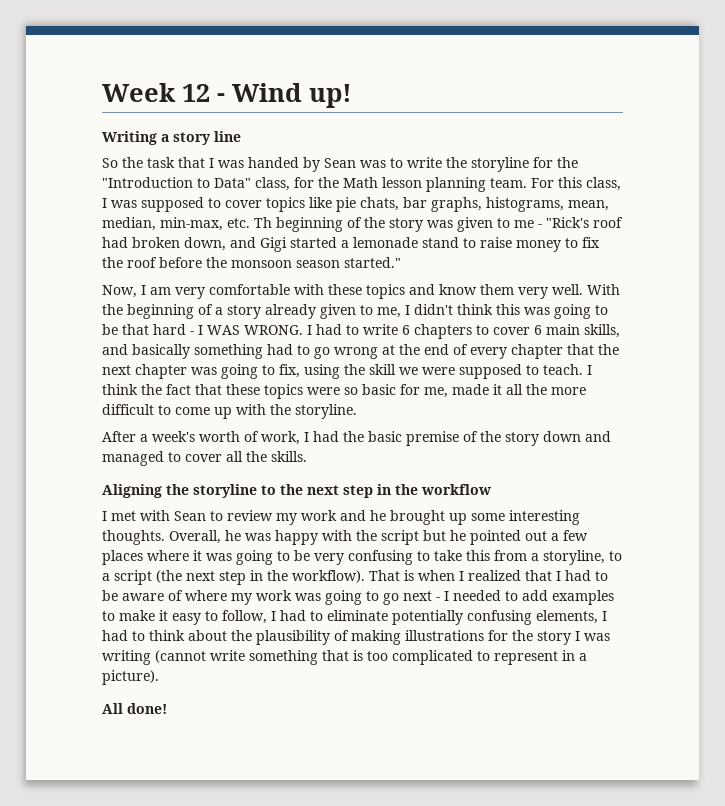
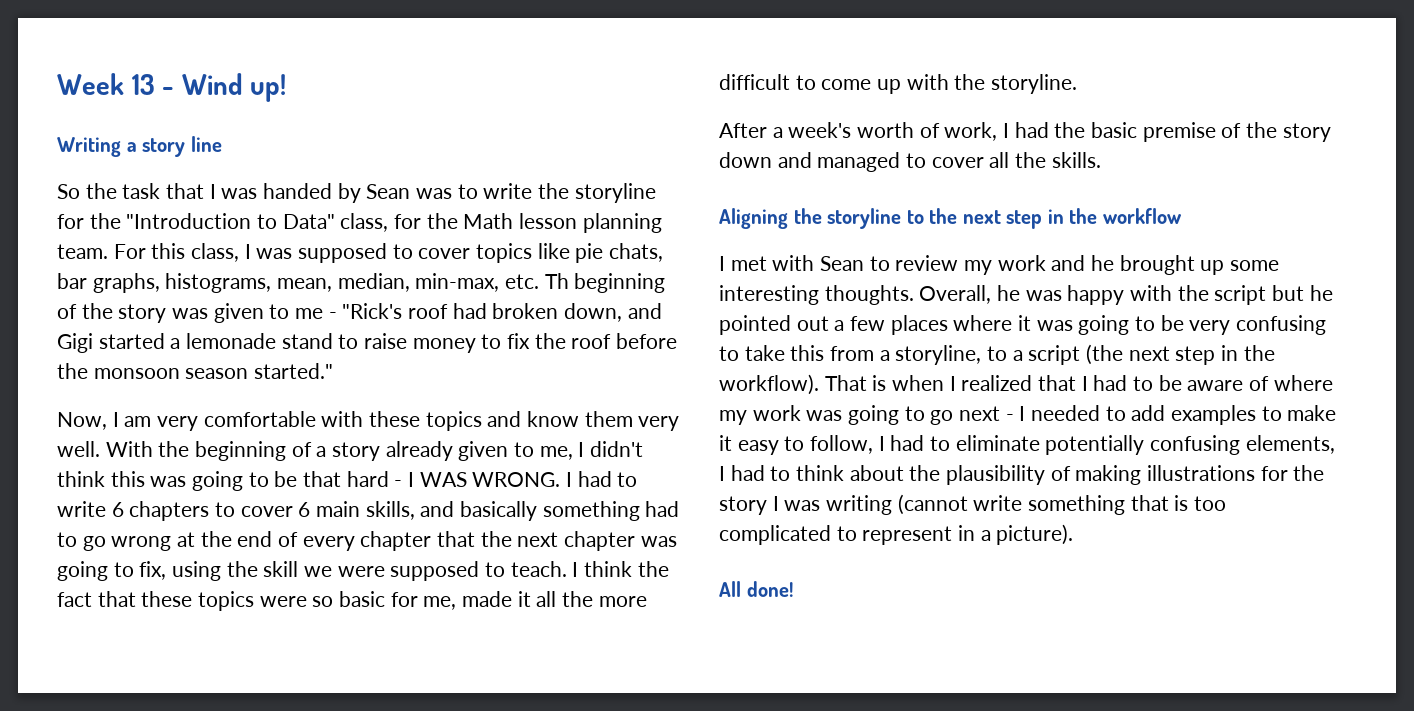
- Week 12 - Wind up!
+ Week 13 - Wind up!

